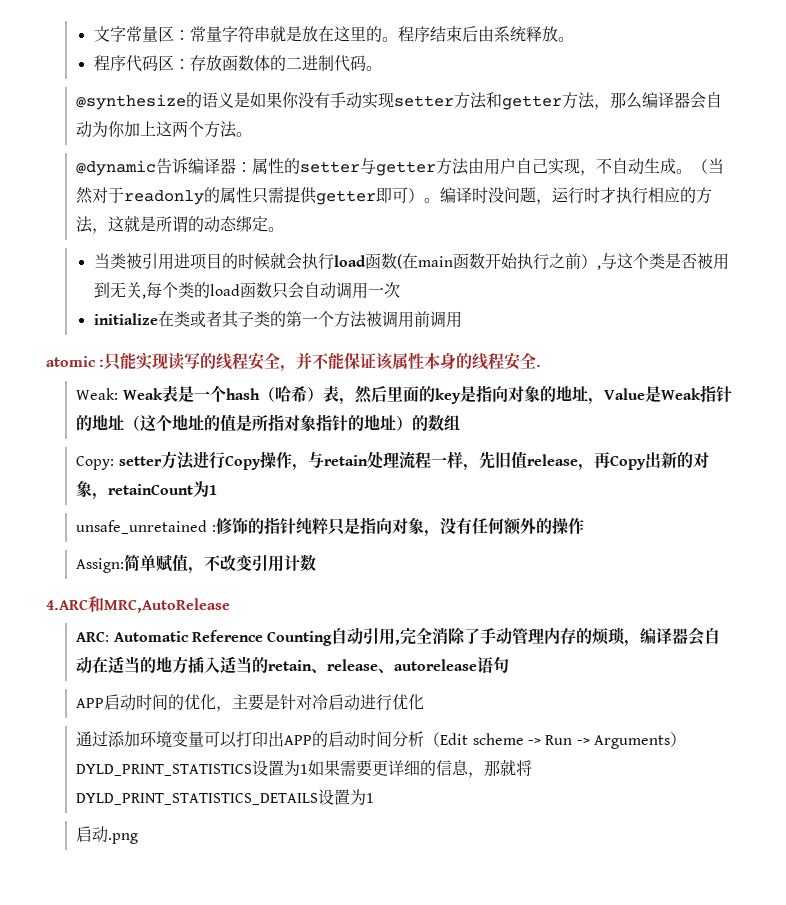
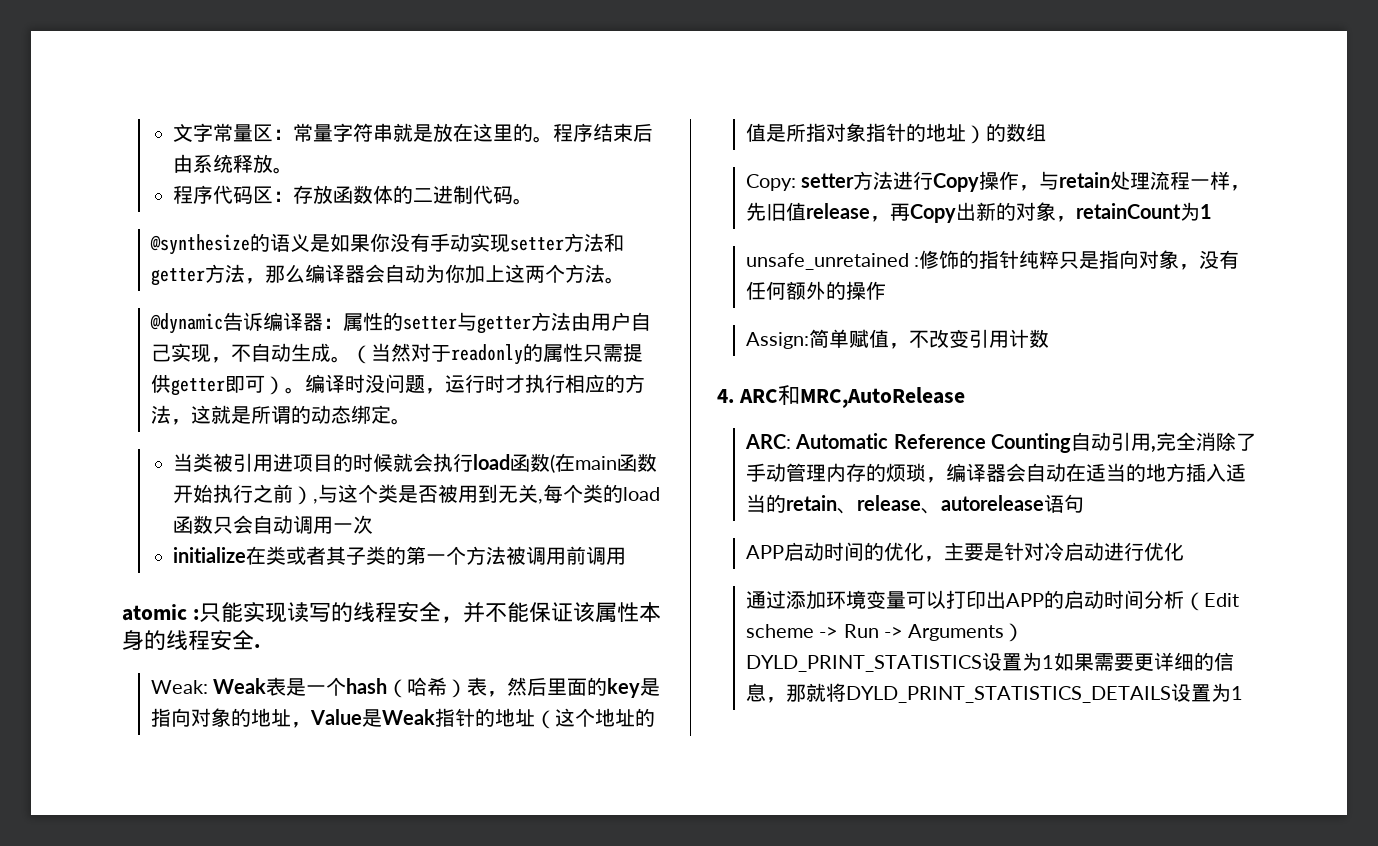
- 4.ARC和MRC,AutoRelease
+ 4. ARC和MRC,AutoRelease
- 启动.png

